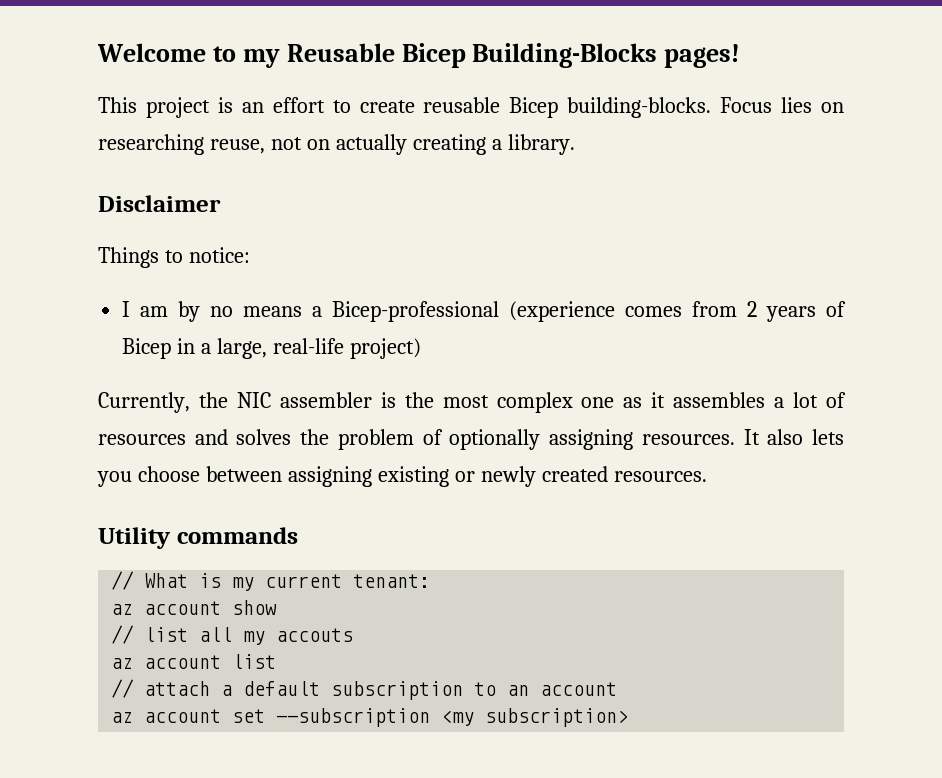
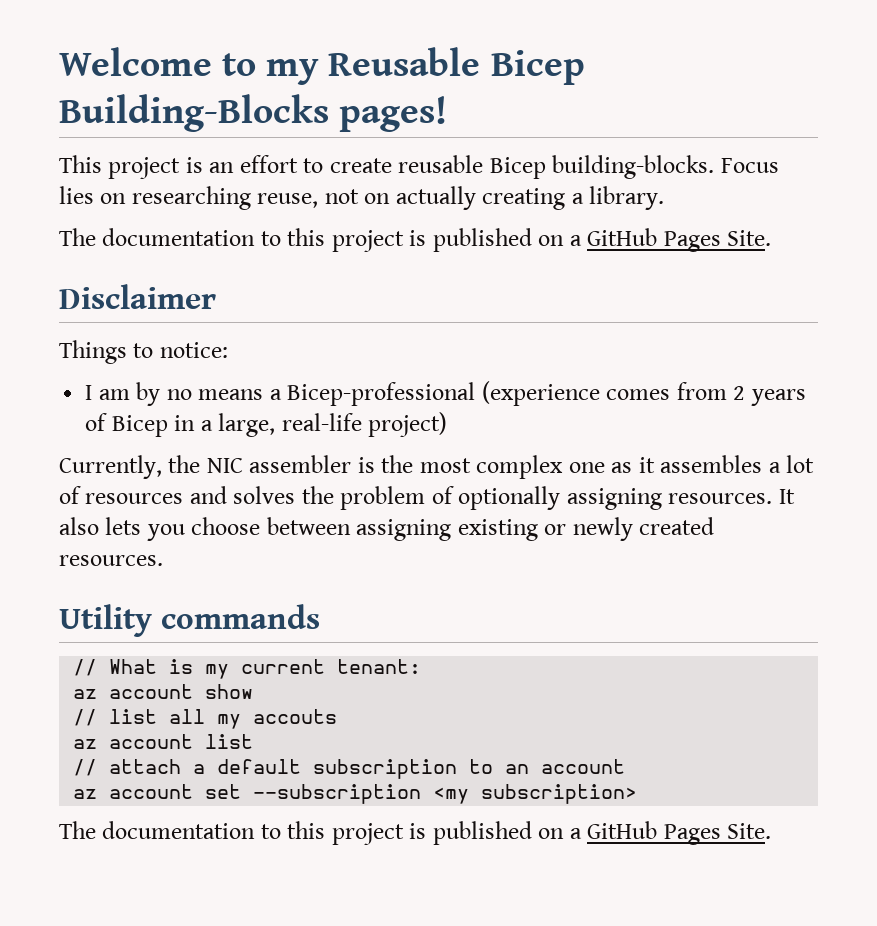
  Focus lies on researching reuse, not on actually creating a library.
+ The documentation to this project is published on a GitHub Pages Site.
  az account set --subscription <my subscription>
+ The documentation to this project is published on a GitHub Pages Site.

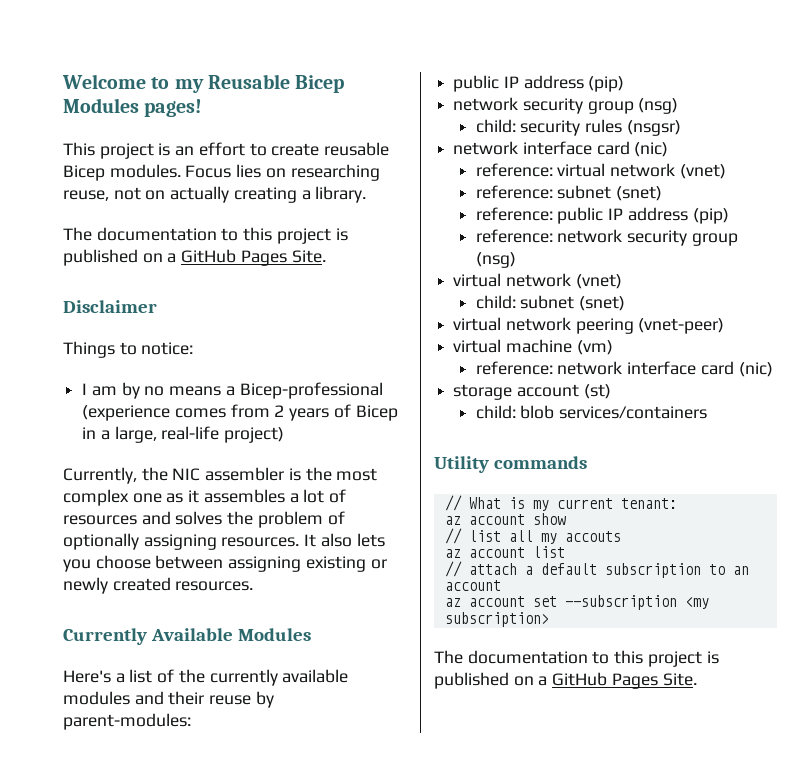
- Welcome to my Reusable Bicep Building-Blocks pages!
+ Welcome to my Reusable Bicep Modules pages!
- This project is an effort to create reusable Bicep building-blocks.
+ This project is an effort to create reusable Bicep modules.
+ Currently Available Modules
+ Here's a list of the currently available modules and their reuse by parent-modules:
+ public IP address (pip)
+ network security group (nsg)
+ child: security rules (nsgsr)
+ network interface card (nic)
+ reference: virtual network (vnet)
+ reference: subnet (snet)
+ reference: public IP address (pip)
+ reference: network security group (nsg)
+ virtual network (vnet)
+ child: subnet (snet)
+ virtual network peering (vnet-peer)
+ virtual machine (vm)
+ reference: network interface card (nic)
+ storage account (st)
+ child: blob services/containers

